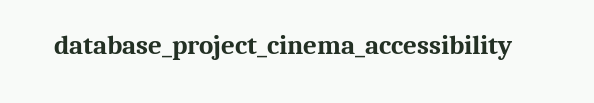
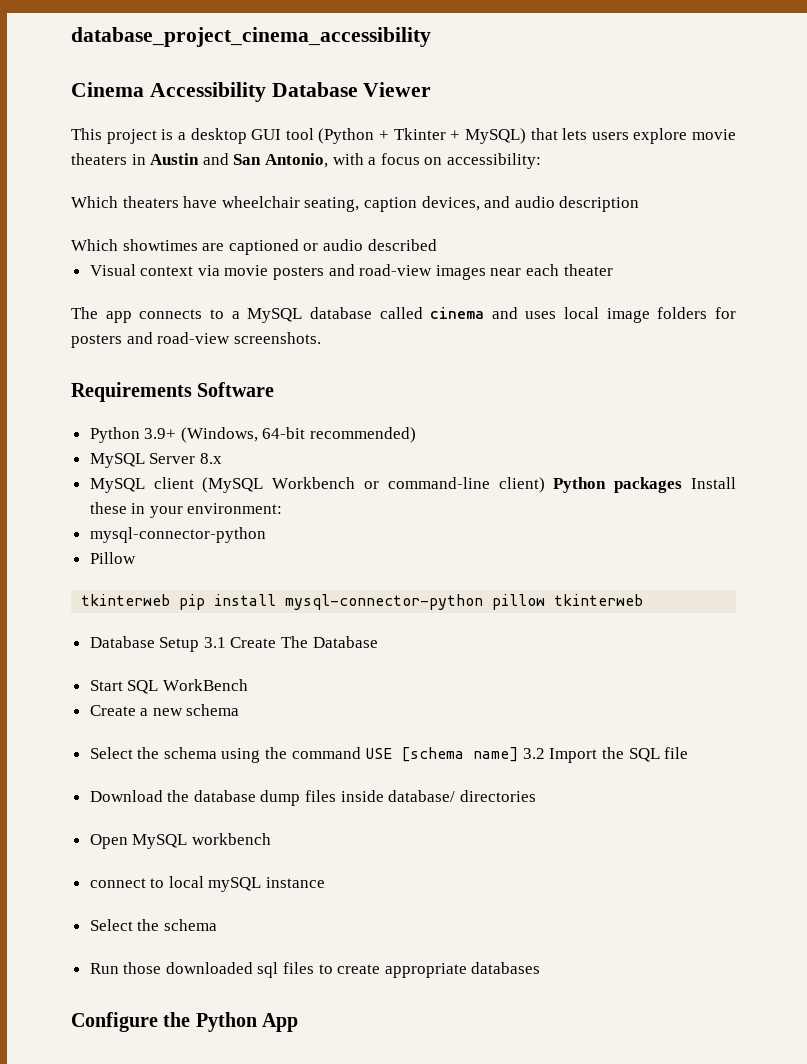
+ Cinema Accessibility Database Viewer
+ This project is a desktop GUI tool (Python + Tkinter + MySQL) that lets users explore movie theaters in Austin and San Antonio, with a focus on accessibility:
+ Which theaters have wheelchair seating, caption devices, and audio description
+ Which showtimes are captioned or audio described
+ Visual context via movie posters and road-view images near each theater
+ The app connects to a MySQL database called cinema and uses local image folders for posters and road-view screenshots.
+ Requirements Software
+ Python 3.9+ (Windows, 64-bit recommended)
+ MySQL Server 8.x
+ MySQL client (MySQL Workbench or command-line client) Python packages Install these in your environment:
+ mysql-connector-python
+ Pillow
+ tkinterweb pip install mysql-connector-python pillow tkinterweb
+ Database Setup 3.1 Create The Database
+ Start SQL WorkBench
+ Create a new schema
+ Select the schema using the command USE [schema name] 3.2 Import the SQL file
+ Download the database dump files inside database/ directories
+ Open MySQL workbench
+ connect to local mySQL instance
+ Select the schema
+ Run those downloaded sql files to create appropriate databases
+ Configure the Python App

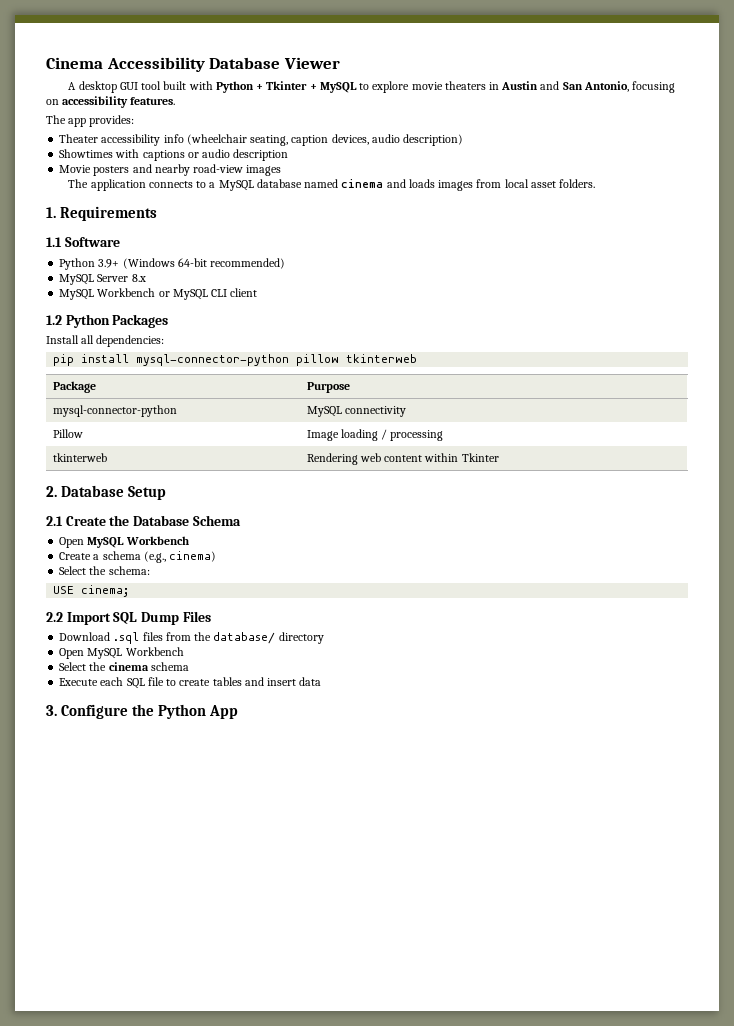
- database_project_cinema_accessibility
- This project is a desktop GUI tool (Python + Tkinter + MySQL) that lets users explore movie theaters in Austin and San Antonio, with a focus on accessibility:
- Which theaters have wheelchair seating, caption devices, and audio description
- Which showtimes are captioned or audio described
- Visual context via movie posters and road-view images near each theater
- The app connects to a MySQL database called cinema and uses local image folders for posters and road-view screenshots.
- Requirements Software
+ A desktop GUI tool built with Python + Tkinter + MySQL to explore movie theaters in Austin and San Antonio, focusing on accessibility features.
+ The app provides:
+ Theater accessibility info (wheelchair seating, caption devices, audio description)
+ Showtimes with captions or audio description
+ Movie posters and nearby road-view images
+ The application connects to a MySQL database named cinema and loads images from local asset folders.
+ 1. Requirements
+ 1.1 Software
- Python 3.9+ (Windows, 64-bit recommended)
+ Python 3.9+ (Windows 64-bit recommended)
- MySQL client (MySQL Workbench or command-line client) Python packages Install these in your environment:
- mysql-connector-python
- Pillow
- tkinterweb pip install mysql-connector-python pillow tkinterweb
+ MySQL Workbench or MySQL CLI client
+ 1.2 Python Packages
+ Install all dependencies:
+ pip install mysql-connector-python pillow tkinterweb
- Database Setup 3.1 Create The Database
- Start SQL WorkBench
+ Package | Purpose
+ mysql-connector-python | MySQL connectivity
+ Pillow | Image loading / processing
+ tkinterweb | Rendering web content within Tkinter
+ 2. Database Setup
+ 2.1 Create the Database Schema
+ Open MySQL Workbench
- Create a new schema
- Select the schema using the command USE [schema name] 3.2 Import the SQL file
- Download the database dump files inside database/ directories
- Open MySQL workbench
- connect to local mySQL instance
- Select the schema
- Run those downloaded sql files to create appropriate databases
- Configure the Python App
+ Create a schema (e.g., cinema)
+ Select the schema:
+ USE cinema;
+ 2.2 Import SQL Dump Files
+ Download .sql files from the database/ directory
+ Open MySQL Workbench
+ Select the cinema schema
+ Execute each SQL file to create tables and insert data
+ 3. Configure the Python App

